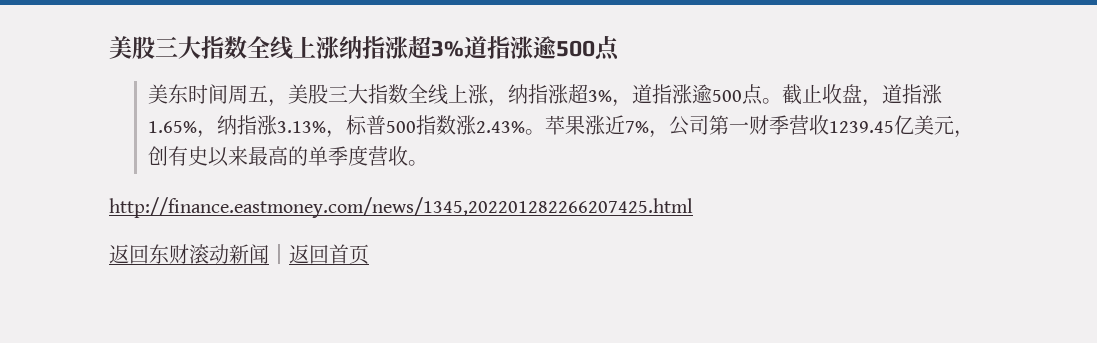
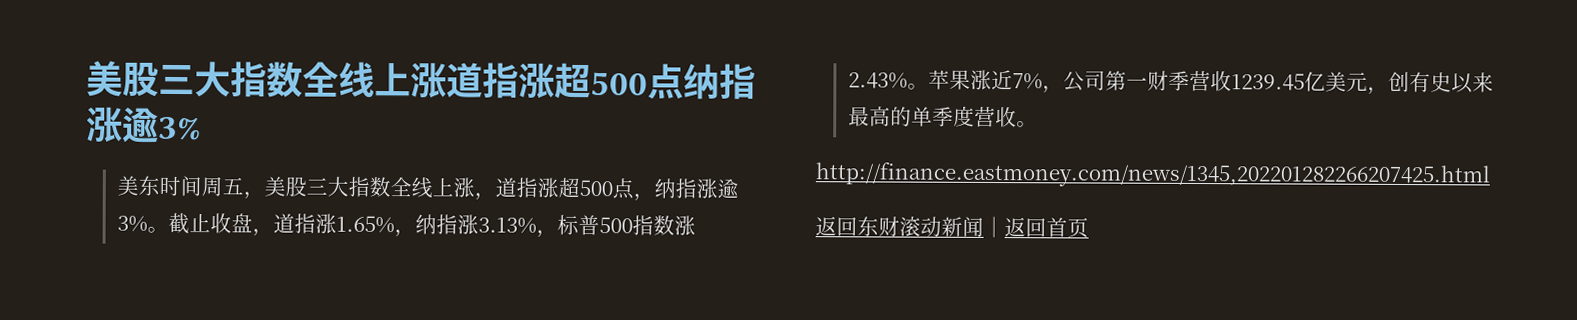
- 美股三大指数全线上涨纳指涨超3%道指涨逾500点
+ 美股三大指数全线上涨道指涨超500点纳指涨逾3%
- 美东时间周五，美股三大指数全线上涨，纳指涨超3%，道指涨逾500点。
+ 美东时间周五，美股三大指数全线上涨，道指涨超500点，纳指涨逾3%。

